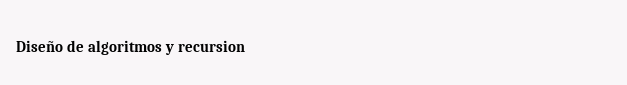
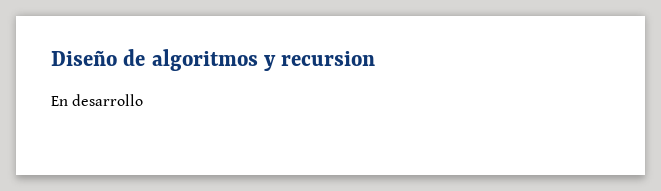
+ En desarrollo

